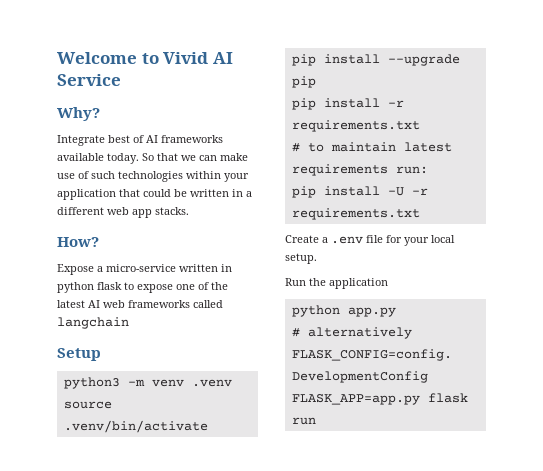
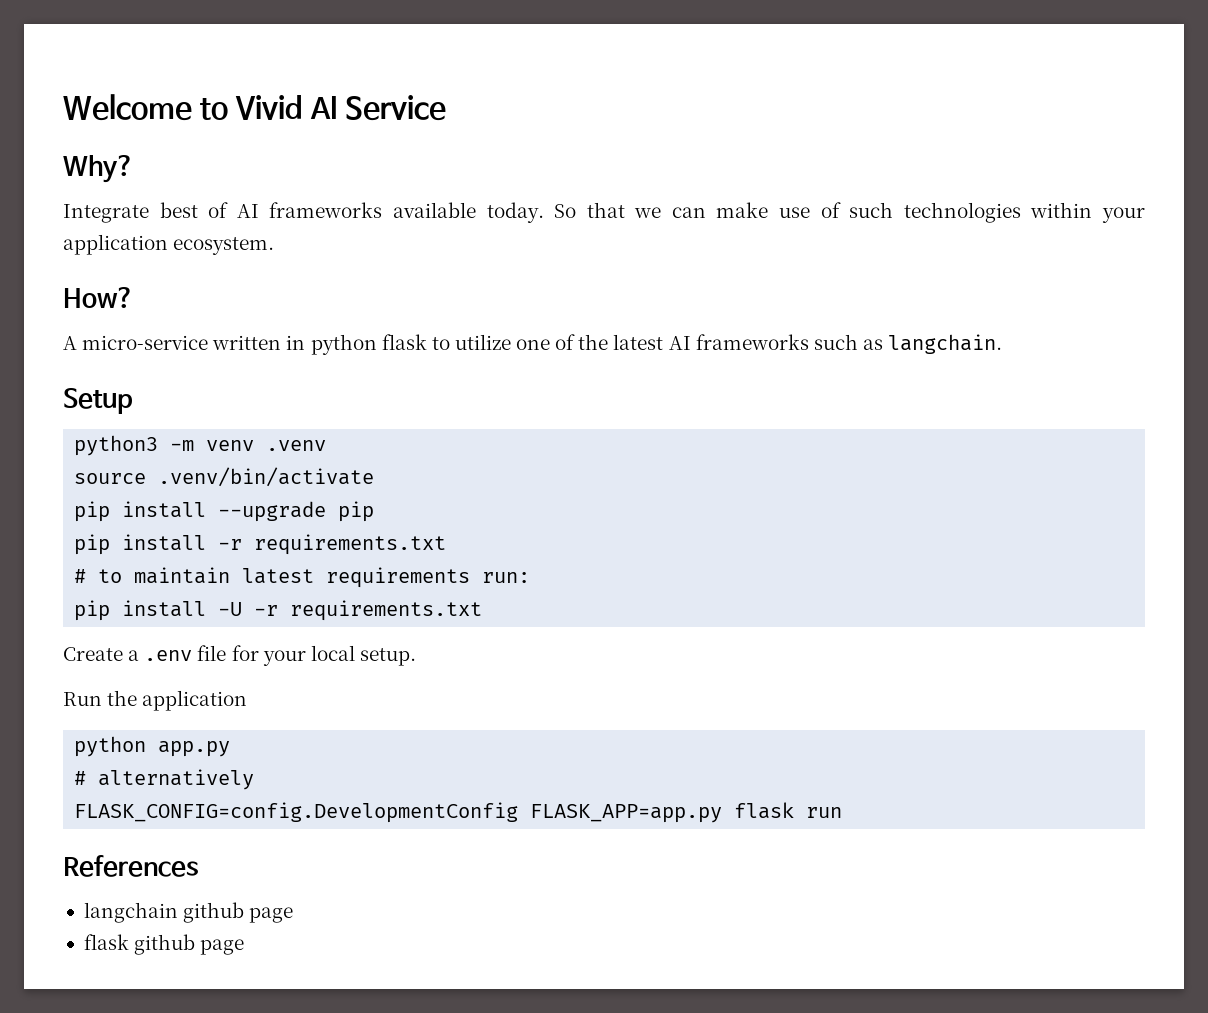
- So that we can make use of such technologies within your application that could be written in a different web app stacks.
+ So that we can make use of such technologies within your application ecosystem.
- Expose a micro-service written in python flask to expose one of the latest AI web frameworks called langchain
+ A micro-service written in python flask to utilize one of the latest AI frameworks such as langchain.
+ References
+ langchain github page
+ flask github page

